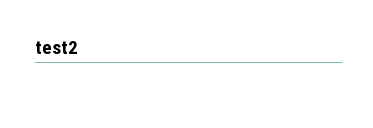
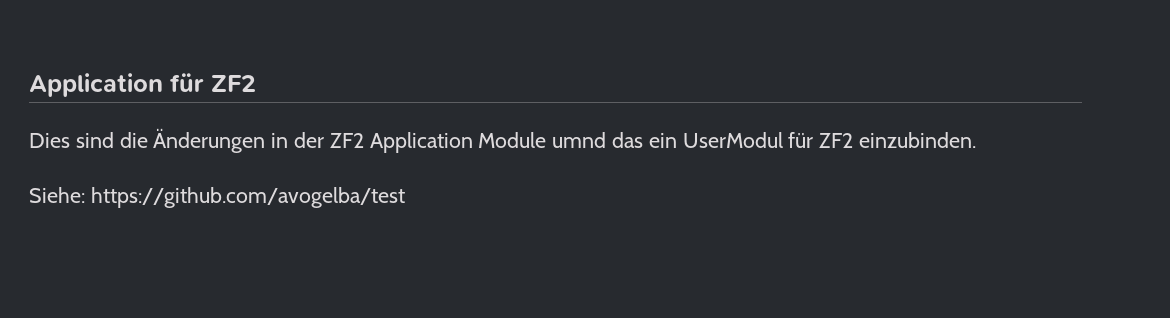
- test2
+ Application für ZF2
+ Dies sind die Änderungen in der ZF2 Application Module umnd das ein UserModul für ZF2 einzubinden.
+ Siehe: https://github.com/avogelba/test

